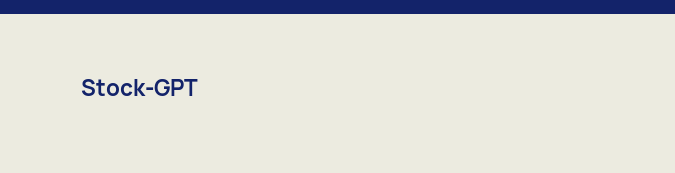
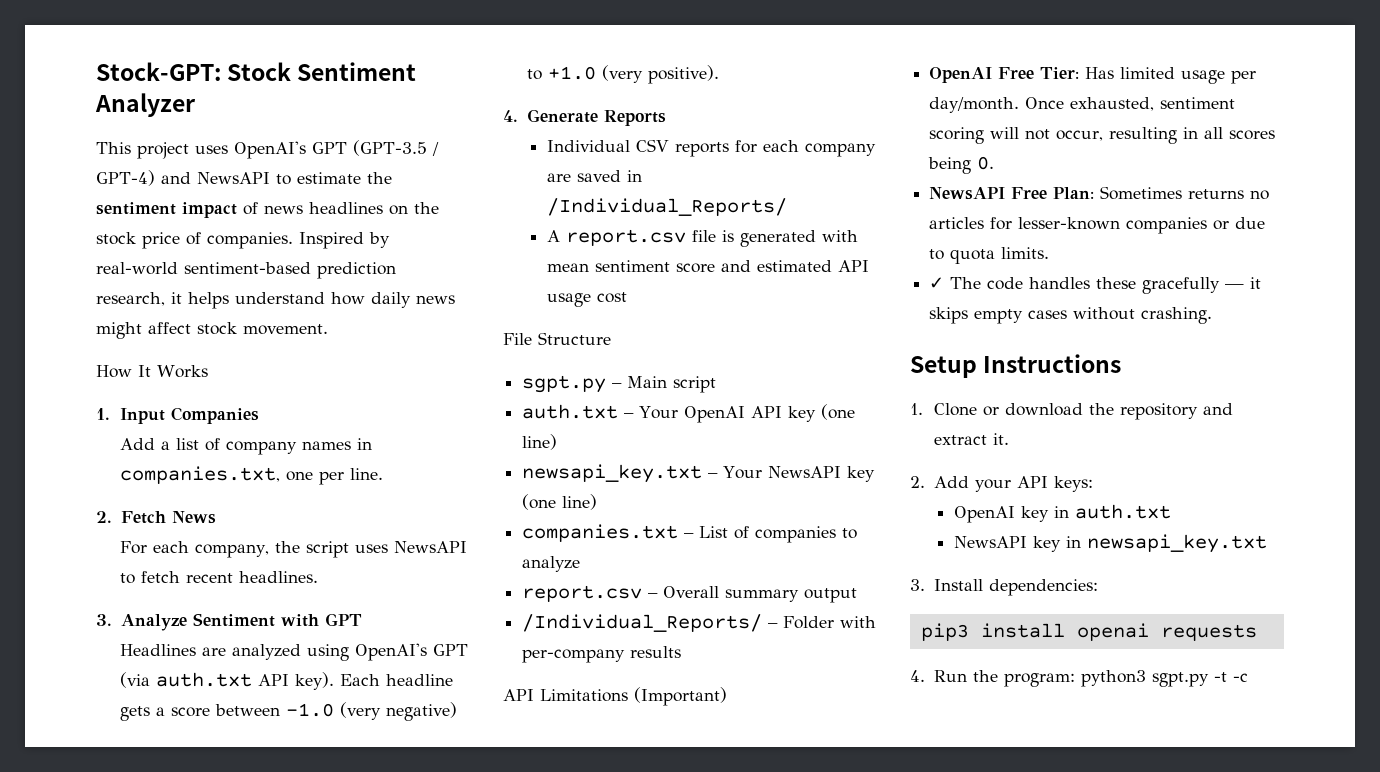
- Stock-GPT
+ Stock-GPT: Stock Sentiment Analyzer
+ This project uses OpenAI's GPT (GPT-3.5 / GPT-4) and NewsAPI to estimate the sentiment impact of news headlines on the stock price of companies. Inspired by real-world sentiment-based prediction research, it helps understand how daily news might affect stock movement.
+ How It Works
+ 1. Input Companies
+ Add a list of company names in companies.txt, one per line.
+ 2. Fetch News
+ For each company, the script uses NewsAPI to fetch recent headlines.
+ 3. Analyze Sentiment with GPT
+ Headlines are analyzed using OpenAI's GPT (via auth.txt API key). Each headline gets a score between -1.0 (very negative) to +1.0 (very positive).
+ 4. Generate Reports
+ Individual CSV reports for each company are saved in /Individual_Reports/
+ A report.csv file is generated with mean sentiment score and estimated API usage cost
+ File Structure
+ sgpt.py – Main script
+ auth.txt – Your OpenAI API key (one line)
+ newsapi_key.txt – Your NewsAPI key (one line)
+ companies.txt – List of companies to analyze
+ report.csv – Overall summary output
+ /Individual_Reports/ – Folder with per-company results
+ API Limitations (Important)
+ OpenAI Free Tier: Has limited usage per day/month. Once exhausted, sentiment scoring will not occur, resulting in all scores being 0.
+ NewsAPI Free Plan: Sometimes returns no articles for lesser-known companies or due to quota limits.
+ ✓ The code handles these gracefully — it skips empty cases without crashing.
+ Setup Instructions
+ 1. Clone or download the repository and extract it.
+ 2. Add your API keys:
+ OpenAI key in auth.txt
+ NewsAPI key in newsapi_key.txt
+ 3. Install dependencies:
+ pip3 install openai requests
+ 4. Run the program: python3 sgpt.py -t -c

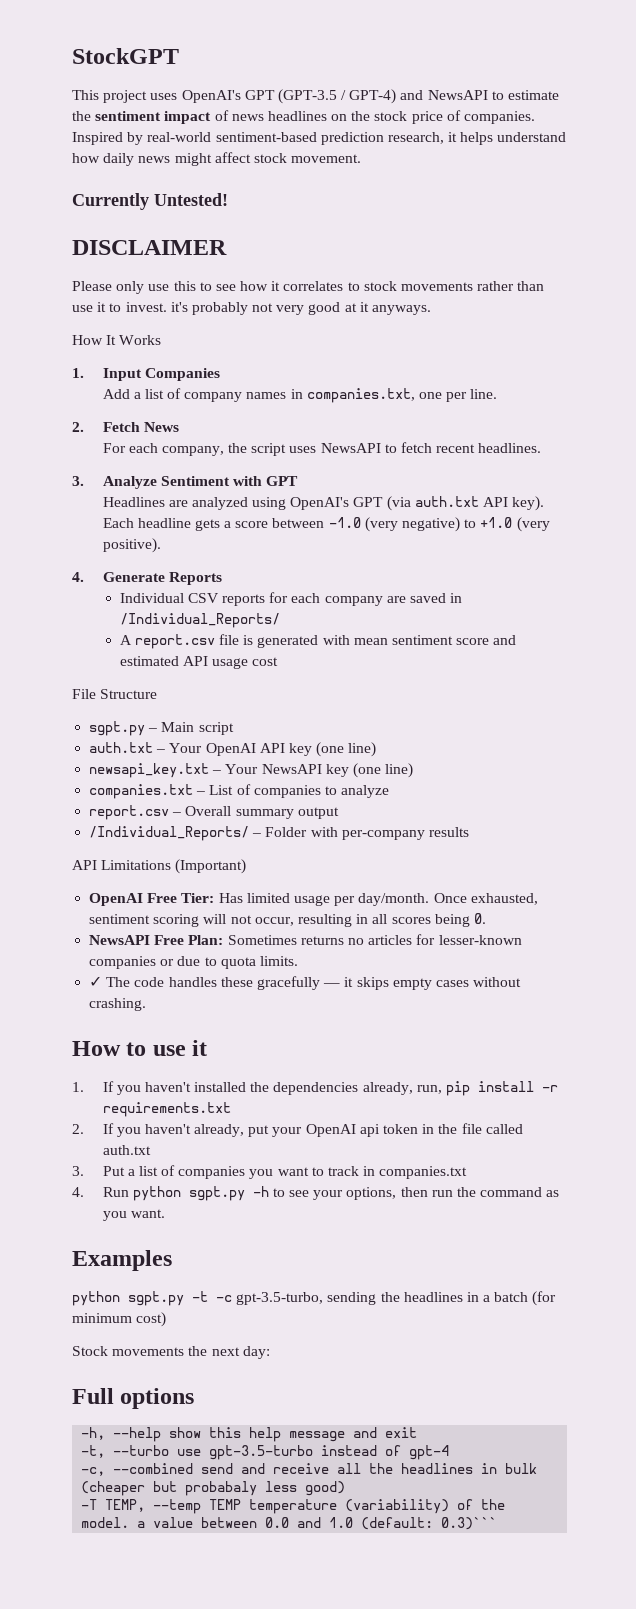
- Stock-GPT: Stock Sentiment Analyzer
+ StockGPT
+ Currently Untested!
+ DISCLAIMER
+ Please only use this to see how it correlates to stock movements rather than use it to invest. it's probably not very good at it anyways.
- Setup Instructions
- 1. Clone or download the repository and extract it.
- 2. Add your API keys:
- OpenAI key in auth.txt
- NewsAPI key in newsapi_key.txt
- 3. Install dependencies:
- pip3 install openai requests
- 4. Run the program: python3 sgpt.py -t -c
+ How to use it
+ 1. If you haven't installed the dependencies already, run, pip install -r requirements.txt
+ 2. If you haven't already, put your OpenAI api token in the file called auth.txt
+ 3. Put a list of companies you want to track in companies.txt
+ 4. Run python sgpt.py -h to see your options, then run the command as you want.
+ Examples
+ python sgpt.py -t -c gpt-3.5-turbo, sending the headlines in a batch (for minimum cost)
+ Stock movements the next day:
+ Full options
+ -h, --help show this help message and exit
+ -t, --turbo use gpt-3.5-turbo instead of gpt-4
+ -c, --combined send and receive all the headlines in bulk (cheaper but probabaly less good)
+ -T TEMP, --temp TEMP temperature (variability) of the model. a value between 0.0 and 1.0 (default: 0.3)```

